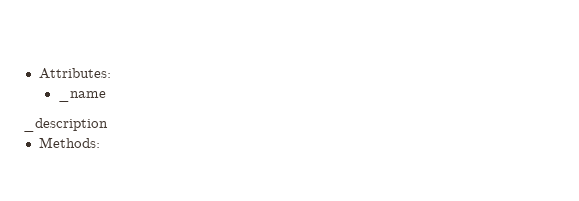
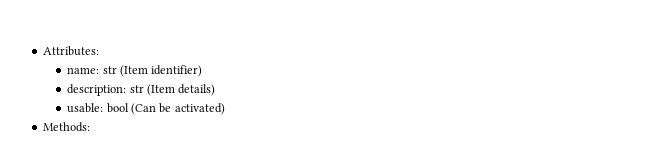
- _name
- _description
+ name: str (Item identifier)
+ description: str (Item details)
+ usable: bool (Can be activated)

